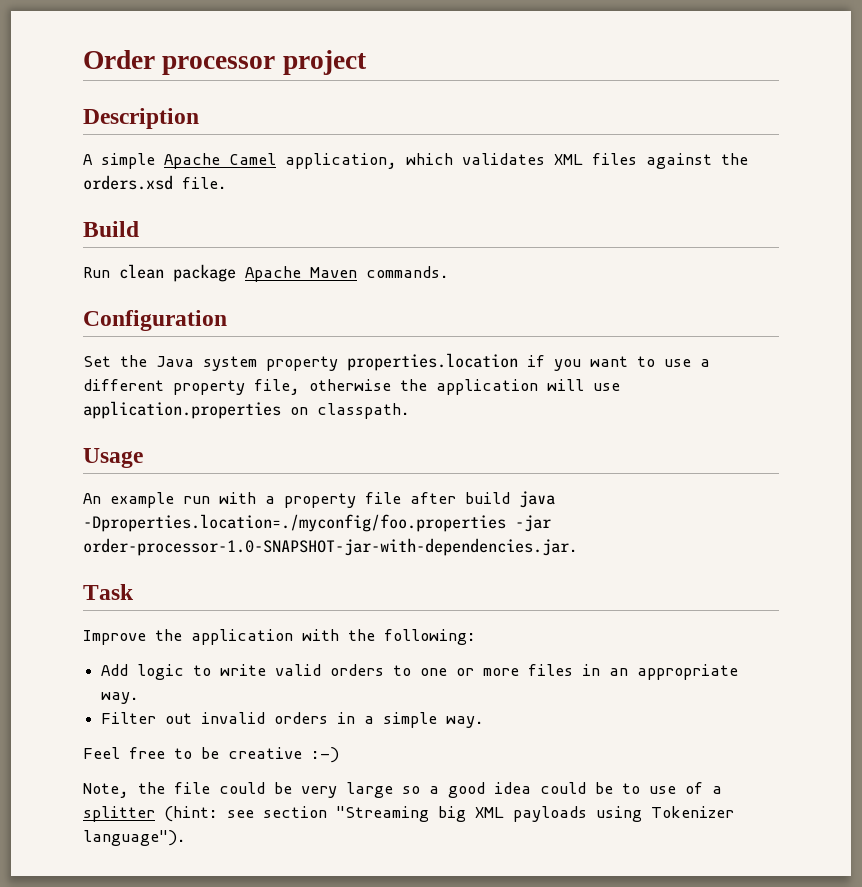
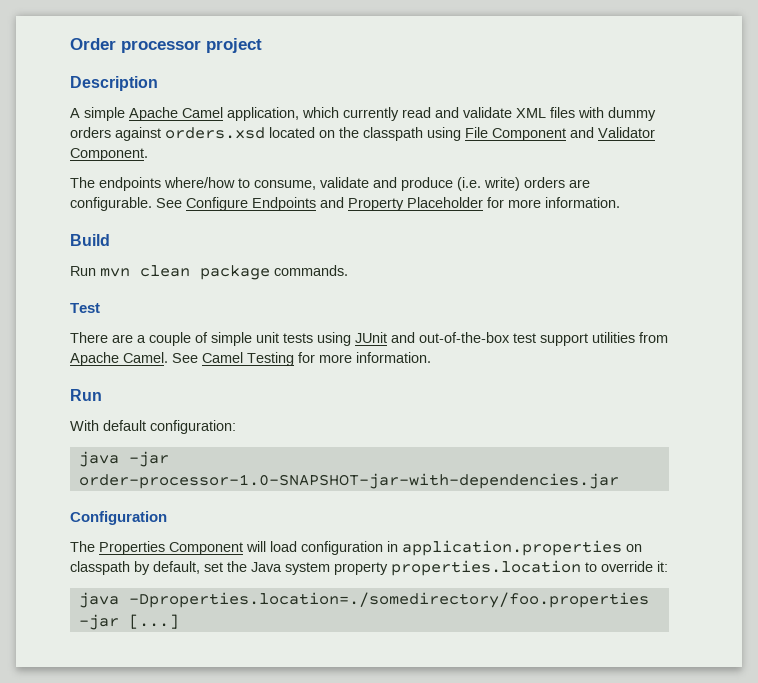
- A simple Apache Camel application, which validates XML files against the orders.xsd file.
+ A simple Apache Camel application, which currently read and validate XML files with dummy orders against orders.xsd located on the classpath using File Component and Validator Component.
+ The endpoints where/how to consume, validate and produce (i.e. write) orders are configurable. See Configure Endpoints and Property Placeholder for more information.
- Run clean package Apache Maven commands.
+ Run mvn clean package commands.
+ Test
+ There are a couple of simple unit tests using JUnit and out-of-the-box test support utilities from Apache Camel. See Camel Testing for more information.
+ Run
+ With default configuration:
+ java -jar order-processor-1.0-SNAPSHOT-jar-with-dependencies.jar
  Configuration
- Set the Java system property properties.location if you want to use a different property file, otherwise the application will use application.properties on classpath.
- Usage
- An example run with a property file after build java -Dproperties.location=./myconfig/foo.properties -jar order-processor-1.0-SNAPSHOT-jar-with-dependencies.jar.
- Task
- Improve the application with the following:
- Add logic to write valid orders to one or more files in an appropriate way.
- Filter out invalid orders in a simple way.
- Feel free to be creative :-)
- Note, the file could be very large so a good idea could be to use of a splitter (hint: see section "Streaming big XML payloads using Tokenizer language").
+ The Properties Component will load configuration in application.properties on classpath by default, set the Java system property properties.location to override it:
+ java -Dproperties.location=./somedirectory/foo.properties -jar [...]

